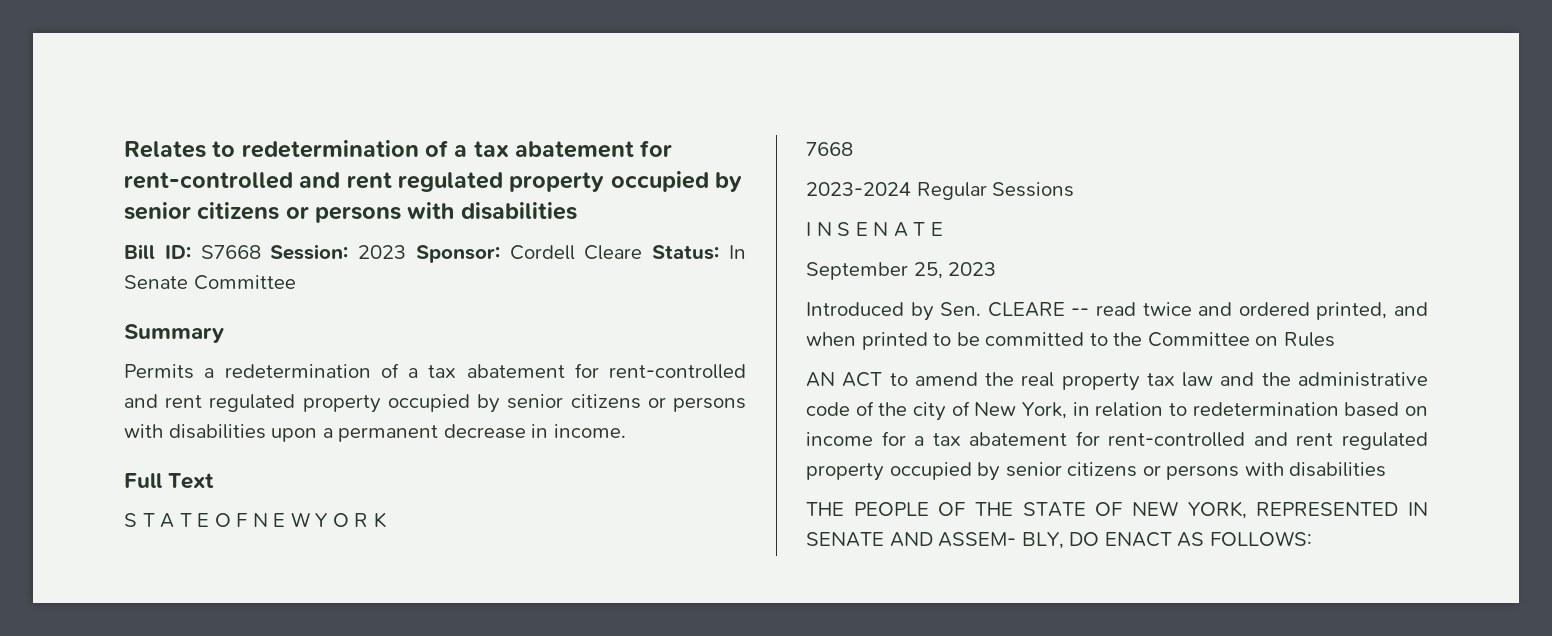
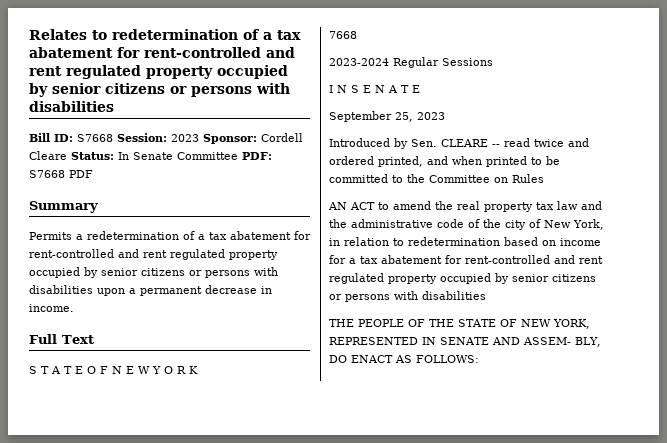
- Bill ID: S7668 Session: 2023 Sponsor: Cordell Cleare Status: In Senate Committee
+ Bill ID: S7668 Session: 2023 Sponsor: Cordell Cleare Status: In Senate Committee PDF: S7668 PDF

